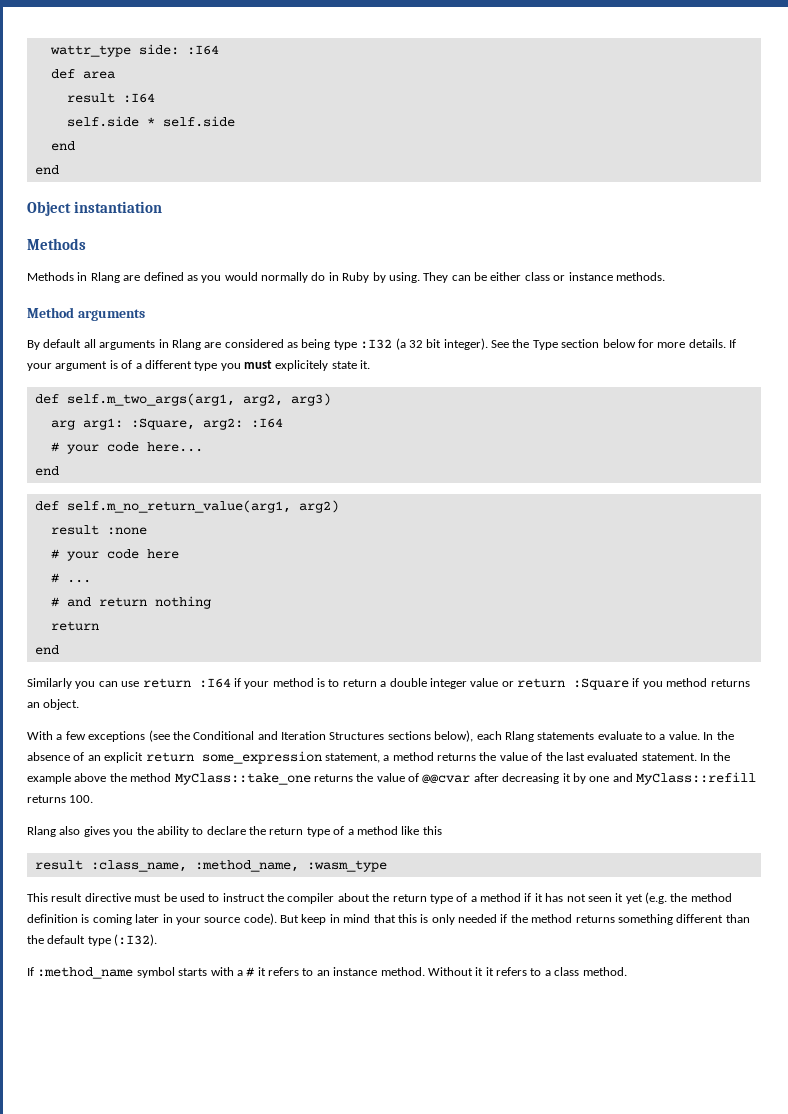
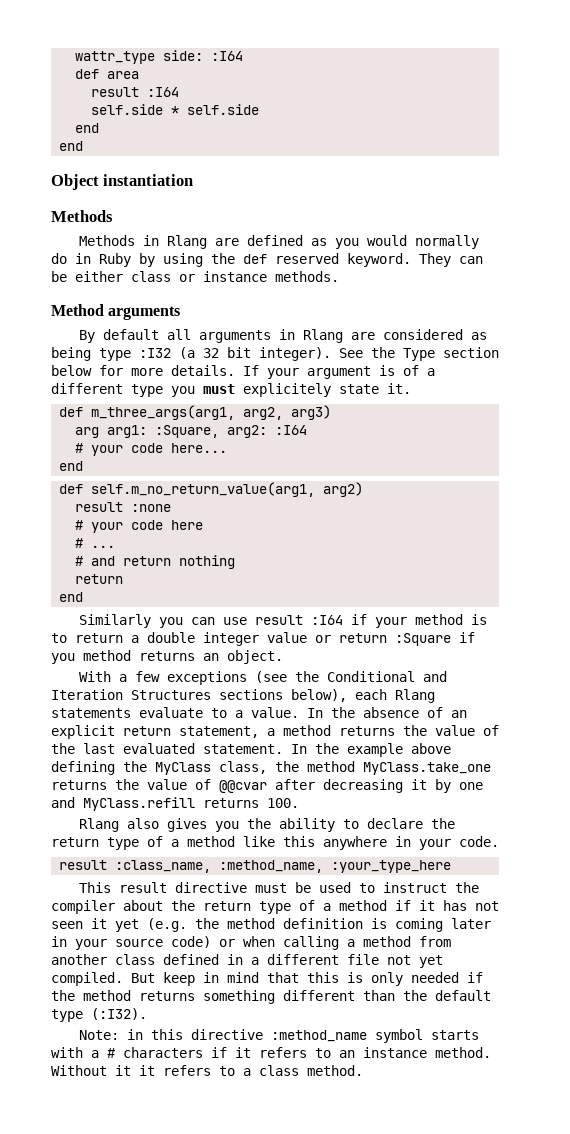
- Methods in Rlang are defined as you would normally do in Ruby by using.
+ Methods in Rlang are defined as you would normally do in Ruby by using the def reserved keyword.
- def self.m_two_args(arg1, arg2, arg3)
+ def m_three_args(arg1, arg2, arg3)
- Similarly you can use return :I64 if your method is to return a double integer value or return :Square if you method returns an object.
+ Similarly you can use result :I64 if your method is to return a double integer value or return :Square if you method returns an object.
- In the absence of an explicit return some_expression statement, a method returns the value of the last evaluated statement.
+ In the absence of an explicit return statement, a method returns the value of the last evaluated statement.
- In the example above the method MyClass::take_one returns the value of @@cvar after decreasing it by one and MyClass::refill returns 100.
+ In the example above defining the MyClass class, the method MyClass.take_one returns the value of @@cvar after decreasing it by one and MyClass.refill returns 100.
- Rlang also gives you the ability to declare the return type of a method like this
+ Rlang also gives you the ability to declare the return type of a method like this anywhere in your code.
- result :class_name, :method_name, :wasm_type
+ result :class_name, :method_name, :your_type_here
- This result directive must be used to instruct the compiler about the return type of a method if it has not seen it yet (e.g. the method definition is coming later in your source code).
+ This result directive must be used to instruct the compiler about the return type of a method if it has not seen it yet (e.g. the method definition is coming later in your source code) or when calling a method from another class defined in a different file not yet compiled.
- If :method_name symbol starts with a # it refers to an instance method.
+ Note: in this directive :method_name symbol starts with a # characters if it refers to an instance method.

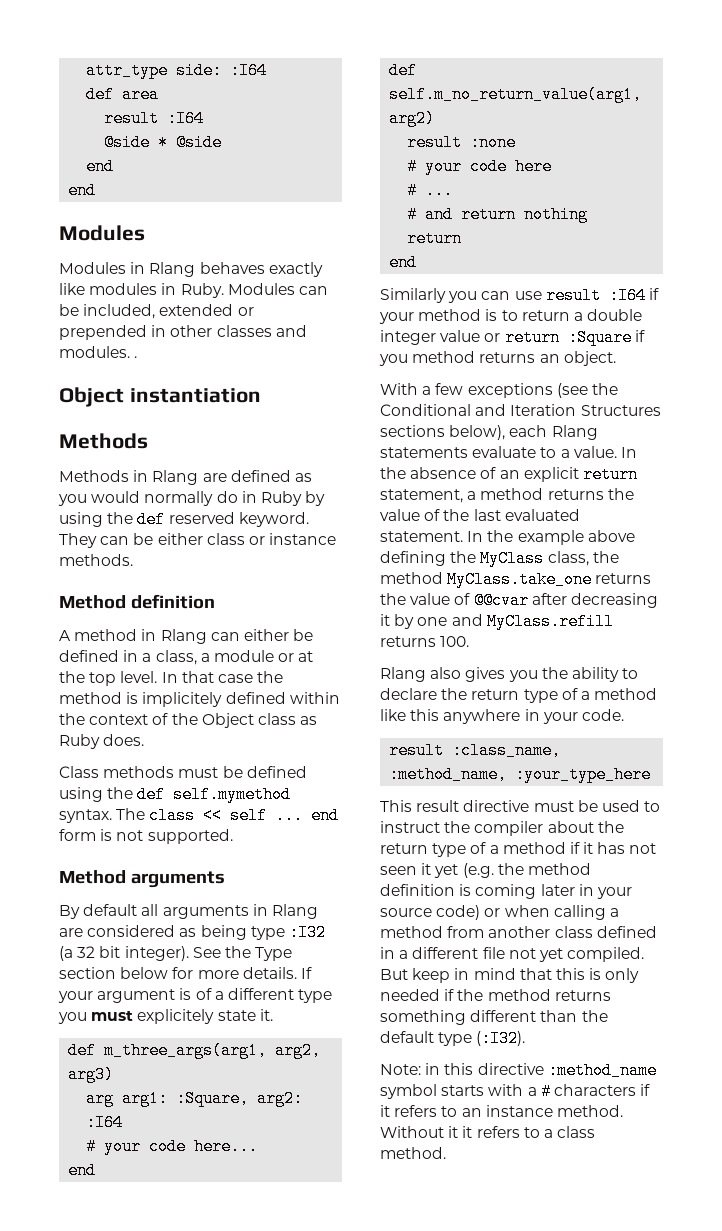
- wattr_type side: :I64
+ attr_type side: :I64
- self.side * self.side
+ @side * @side
  end
  end
+ Modules
+ Modules in Rlang behaves exactly like modules in Ruby. Modules can be included, extended or prepended in other classes and modules. .
+ Method definition
+ A method in Rlang can either be defined in a class, a module or at the top level. In that case the method is implicitely defined within the context of the Object class as Ruby does.
+ Class methods must be defined using the def self.mymethod syntax. The class << self ... end form is not supported.

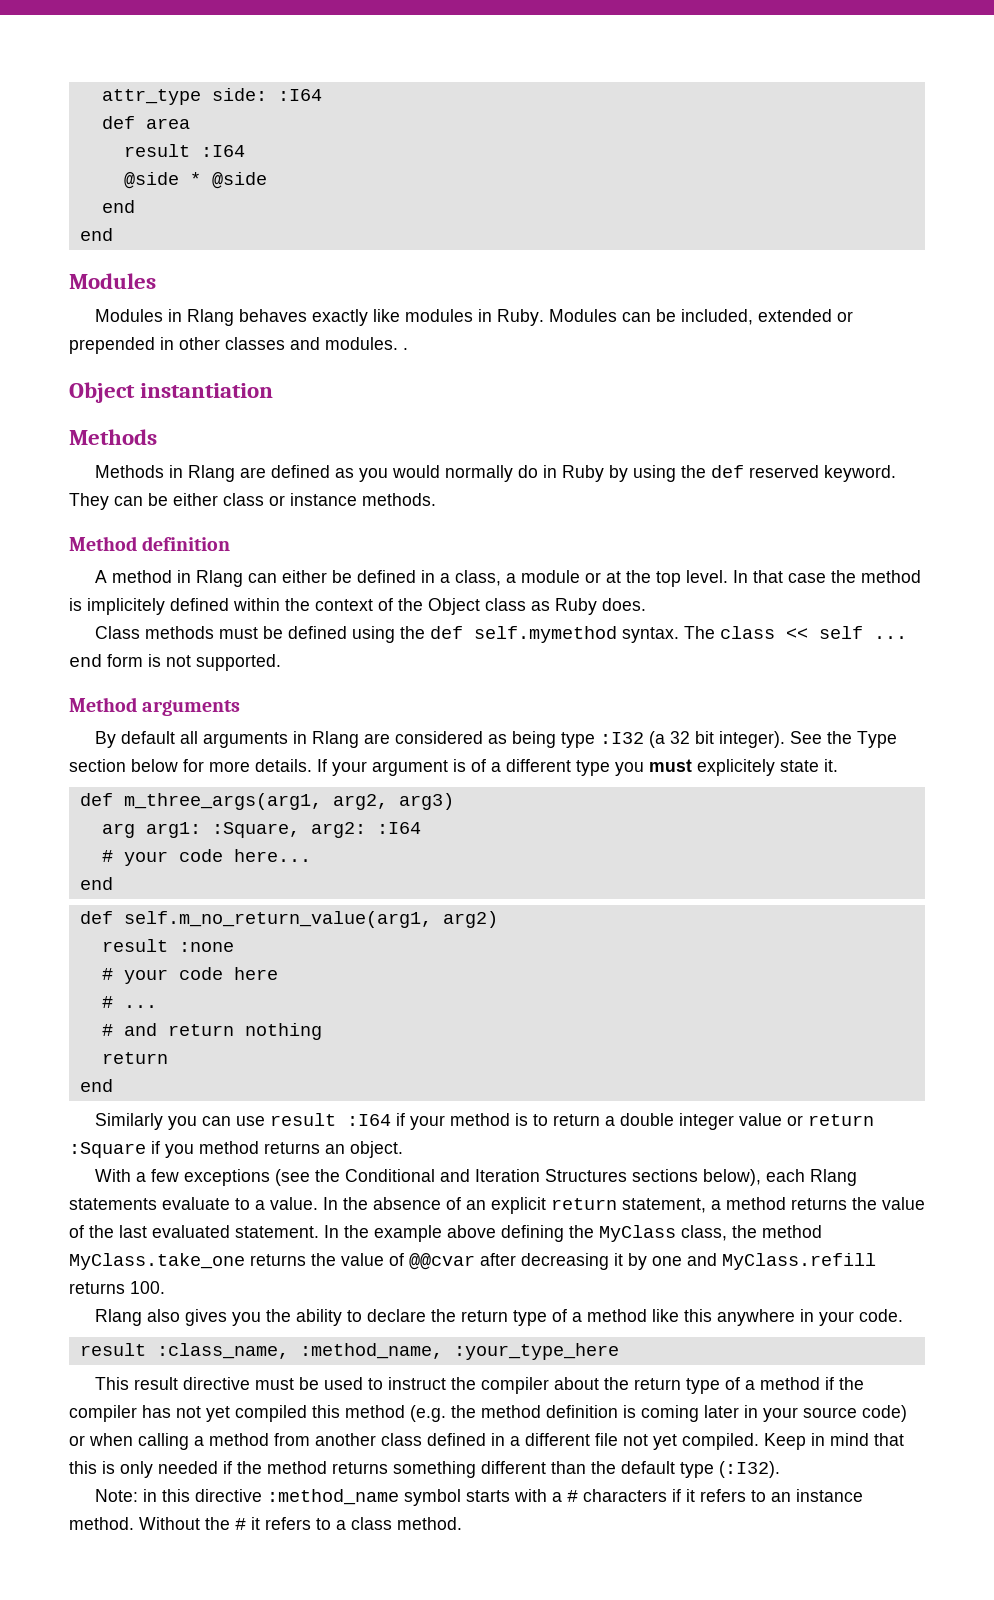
- This result directive must be used to instruct the compiler about the return type of a method if it has not seen it yet (e.g. the method definition is coming later in your source code) or when calling a method from another class defined in a different file not yet compiled.
+ This result directive must be used to instruct the compiler about the return type of a method if the compiler has not yet compiled this method (e.g. the method definition is coming later in your source code) or when calling a method from another class defined in a different file not yet compiled.
- But keep in mind that this is only needed if the method returns something different than the default type (:I32).
+ Keep in mind that this is only needed if the method returns something different than the default type (:I32).
- Without it it refers to a class method.
+ Without the # it refers to a class method.

